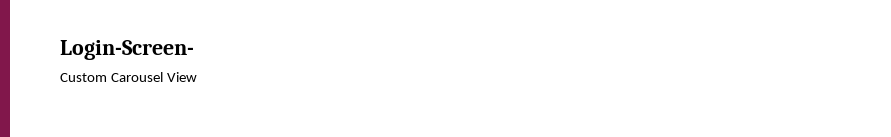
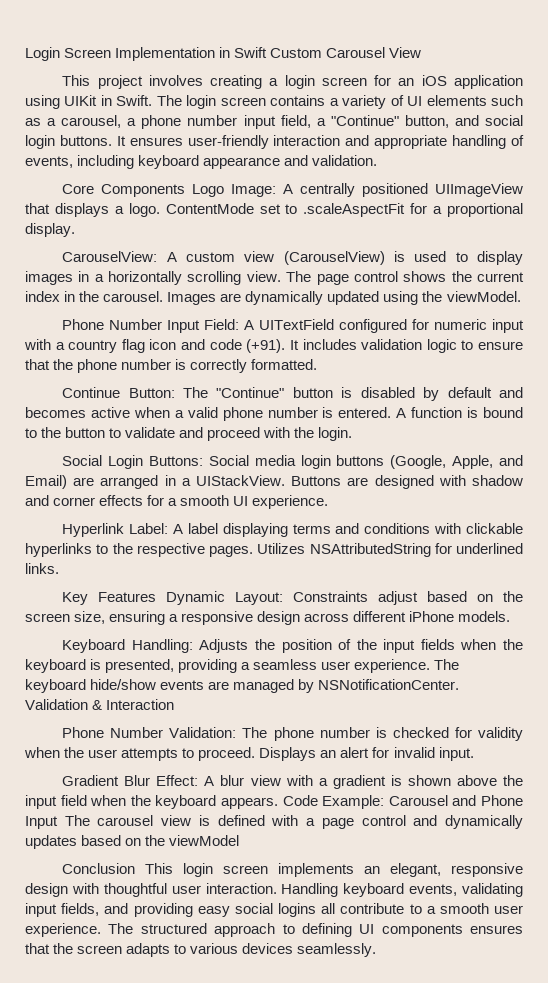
- Login-Screen-
- Custom Carousel View
+ Login Screen Implementation in Swift Custom Carousel View
+ This project involves creating a login screen for an iOS application using UIKit in Swift. The login screen contains a variety of UI elements such as a carousel, a phone number input field, a "Continue" button, and social login buttons. It ensures user-friendly interaction and appropriate handling of events, including keyboard appearance and validation.
+ Core Components Logo Image: A centrally positioned UIImageView that displays a logo. ContentMode set to .scaleAspectFit for a proportional display.
+ CarouselView: A custom view (CarouselView) is used to display images in a horizontally scrolling view. The page control shows the current index in the carousel. Images are dynamically updated using the viewModel.
+ Phone Number Input Field: A UITextField configured for numeric input with a country flag icon and code (+91). It includes validation logic to ensure that the phone number is correctly formatted.
+ Continue Button: The "Continue" button is disabled by default and becomes active when a valid phone number is entered. A function is bound to the button to validate and proceed with the login.
+ Social Login Buttons: Social media login buttons (Google, Apple, and Email) are arranged in a UIStackView. Buttons are designed with shadow and corner effects for a smooth UI experience.
+ Hyperlink Label: A label displaying terms and conditions with clickable hyperlinks to the respective pages. Utilizes NSAttributedString for underlined links.
+ Key Features Dynamic Layout: Constraints adjust based on the screen size, ensuring a responsive design across different iPhone models.
+ Keyboard Handling: Adjusts the position of the input fields when the keyboard is presented, providing a seamless user experience. The keyboard hide/show events are managed by NSNotificationCenter. Validation & Interaction
+ Phone Number Validation: The phone number is checked for validity when the user attempts to proceed. Displays an alert for invalid input.
+ Gradient Blur Effect: A blur view with a gradient is shown above the input field when the keyboard appears. Code Example: Carousel and Phone Input The carousel view is defined with a page control and dynamically updates based on the viewModel
+ Conclusion This login screen implements an elegant, responsive design with thoughtful user interaction. Handling keyboard events, validating input fields, and providing easy social logins all contribute to a smooth user experience. The structured approach to defining UI components ensures that the screen adapts to various devices seamlessly.

